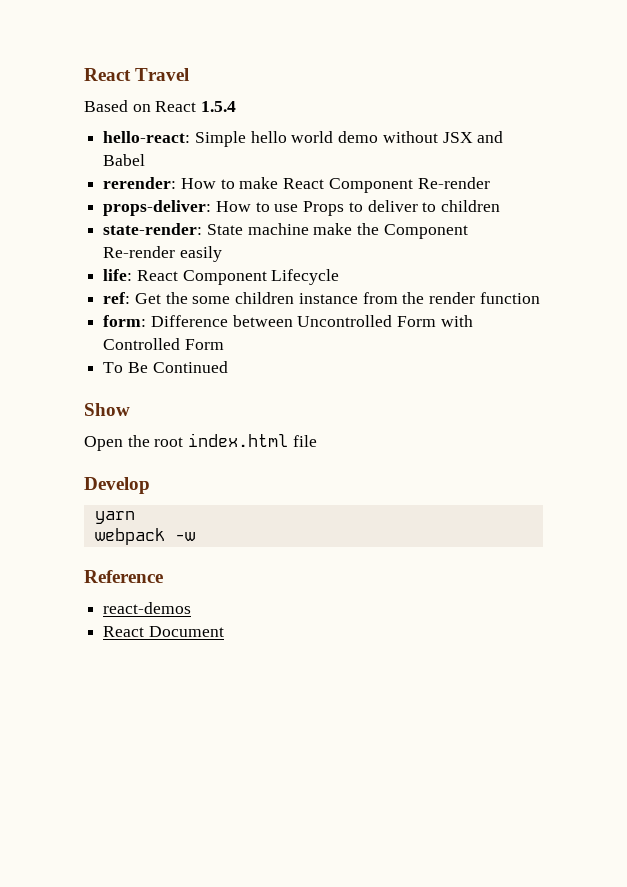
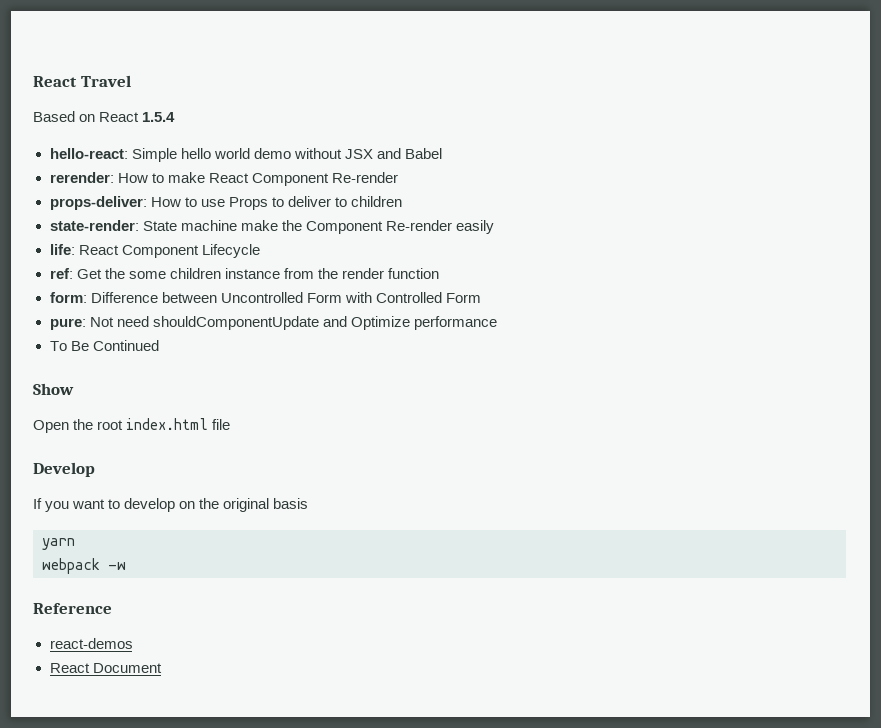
+ pure: Not need shouldComponentUpdate and Optimize performance
+ If you want to develop on the original basis

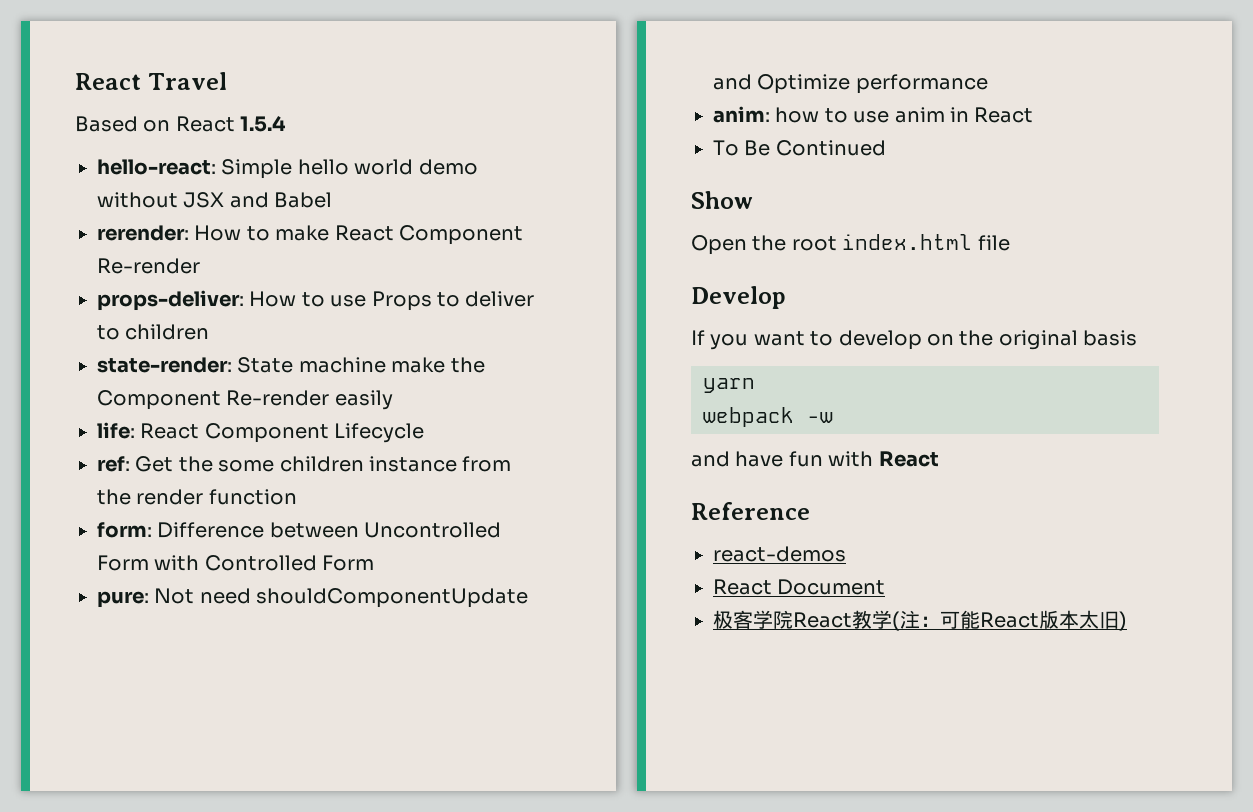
+ anim: how to use anim in React
+ and have fun with React
+ 极客学院React教学(注：可能React版本太旧)

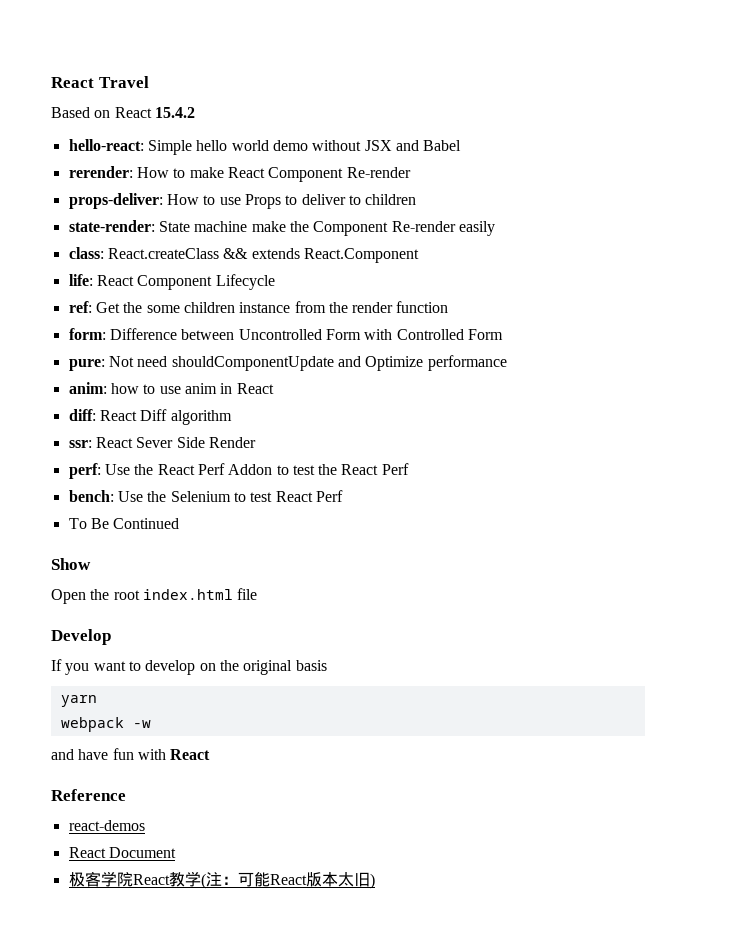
- Based on React 1.5.4
+ Based on React 15.4.2
+ class: React.createClass && extends React.Component
+ diff: React Diff algorithm
+ ssr: React Sever Side Render
+ perf: Use the React Perf Addon to test the React Perf
+ bench: Use the Selenium to test React Perf

